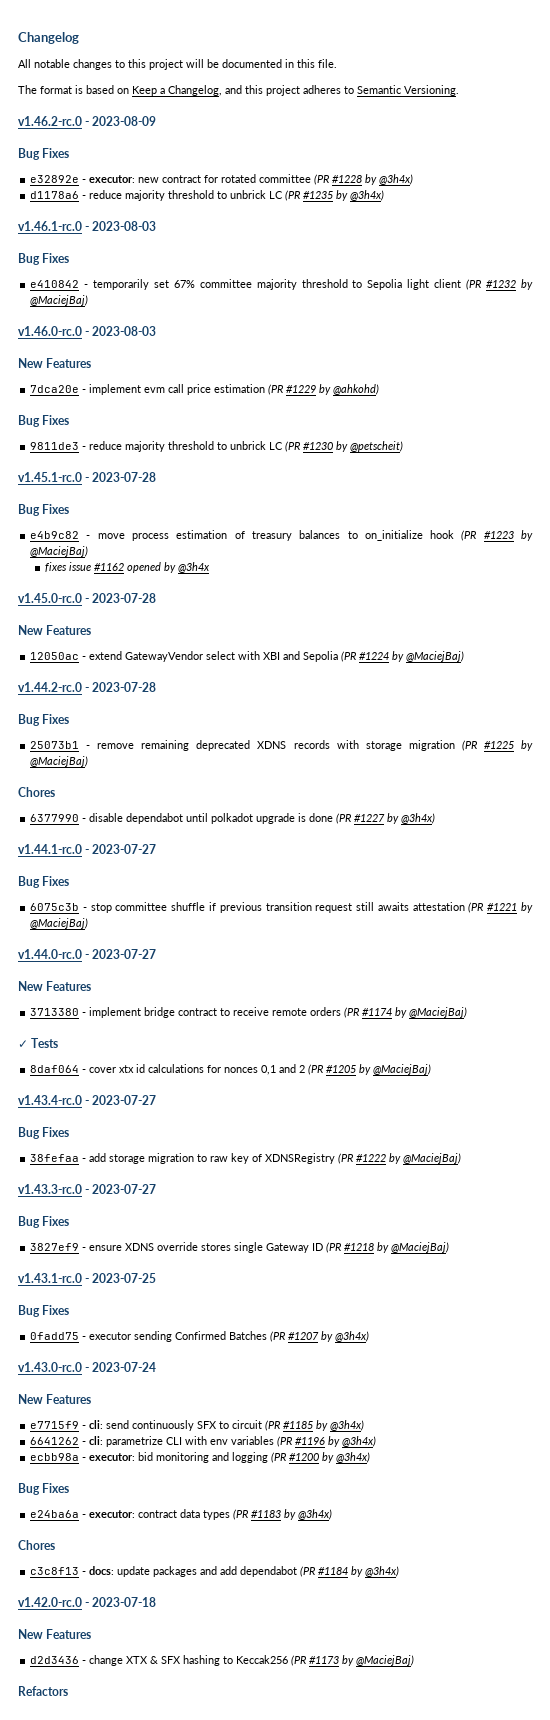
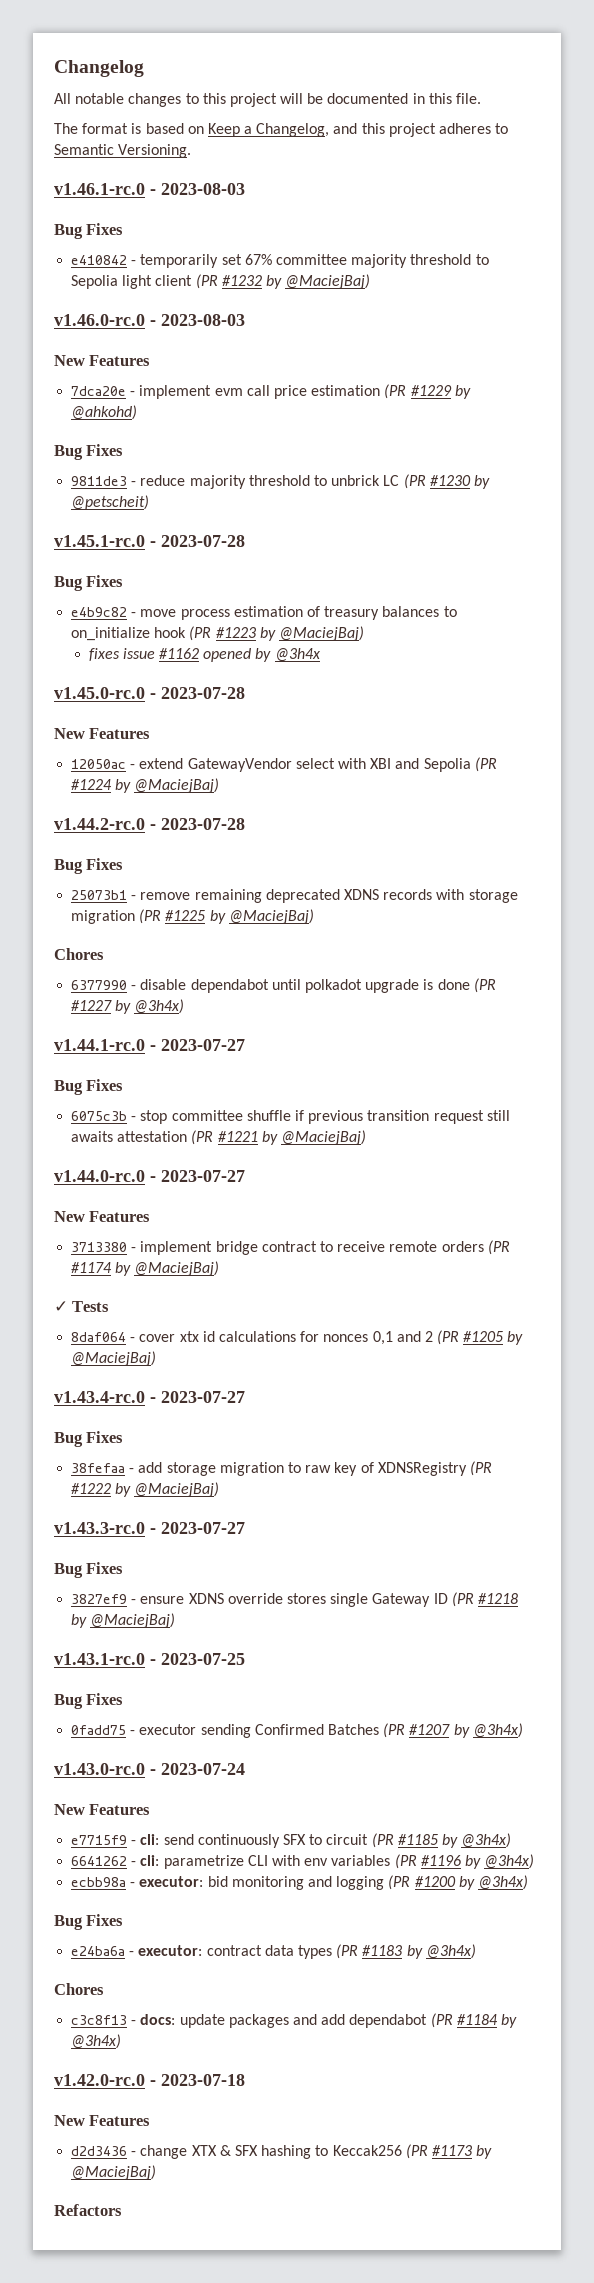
- v1.46.2-rc.0 - 2023-08-09
- Bug Fixes
- e32892e - executor: new contract for rotated committee (PR #1228 by @3h4x)
- d1178a6 - reduce majority threshold to unbrick LC (PR #1235 by @3h4x)

